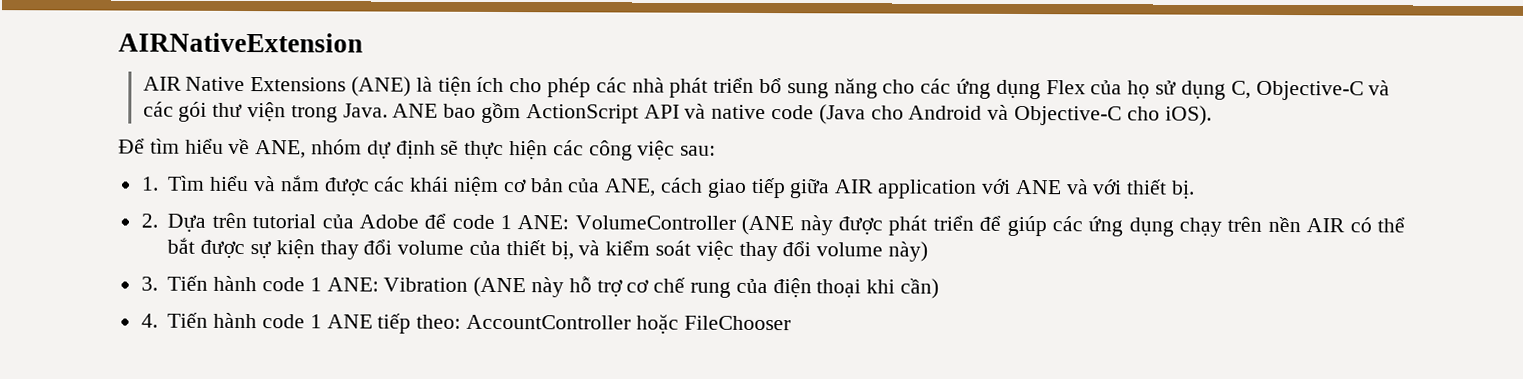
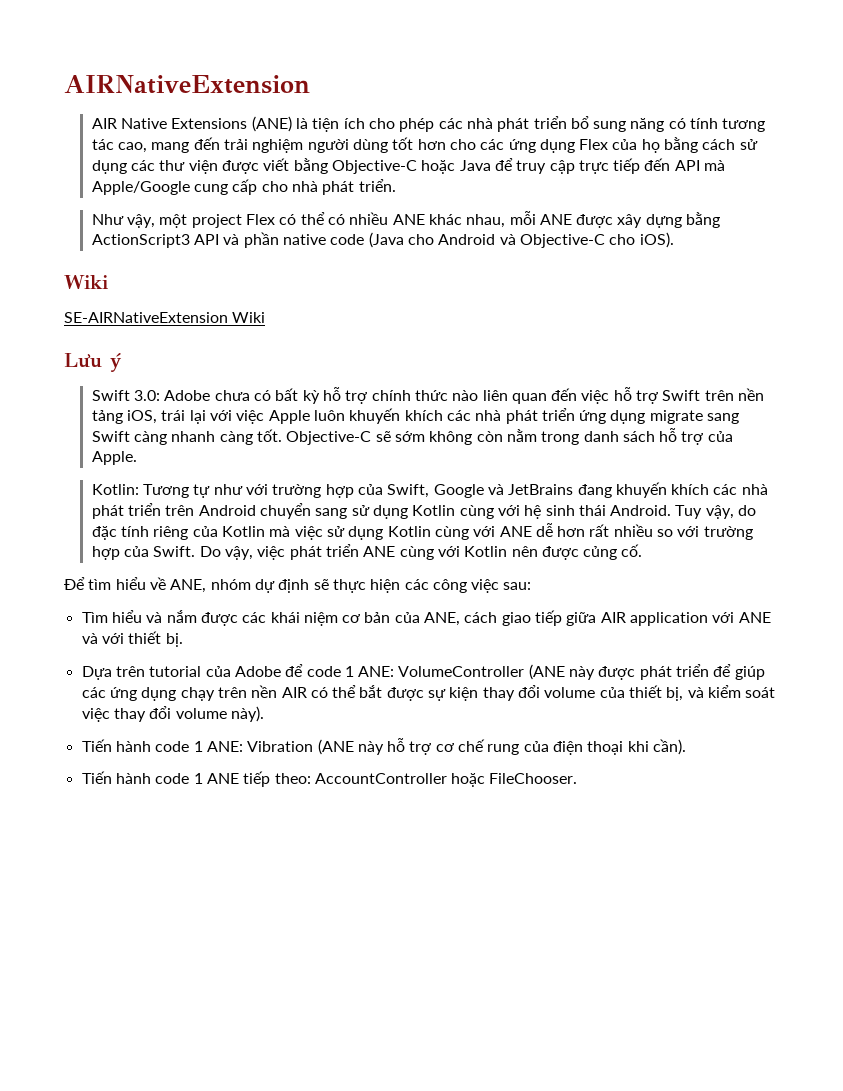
- AIR Native Extensions (ANE) là tiện ích cho phép các nhà phát triển bổ sung năng cho các ứng dụng Flex của họ sử dụng C, Objective-C và các gói thư viện trong Java. ANE bao gồm ActionScript API và native code (Java cho Android và Objective-C cho iOS).
+ AIR Native Extensions (ANE) là tiện ích cho phép các nhà phát triển bổ sung năng có tính tương tác cao, mang đến trải nghiệm người dùng tốt hơn cho các ứng dụng Flex của họ bằng cách sử dụng các thư viện được viết bằng Objective-C hoặc Java để truy cập trực tiếp đến API mà Apple/Google cung cấp cho nhà phát triển.
+ Như vậy, một project Flex có thể có nhiều ANE khác nhau, mỗi ANE được xây dựng bằng ActionScript3 API và phần native code (Java cho Android và Objective-C cho iOS).
+ Wiki
+ SE-AIRNativeExtension Wiki
+ Lưu ý
+ Swift 3.0: Adobe chưa có bất kỳ hỗ trợ chính thức nào liên quan đến việc hỗ trợ Swift trên nền tảng iOS, trái lại với việc Apple luôn khuyến khích các nhà phát triển ứng dụng migrate sang Swift càng nhanh càng tốt. Objective-C sẽ sớm không còn nằm trong danh sách hỗ trợ của Apple.
+ Kotlin: Tương tự như với trường hợp của Swift, Google và JetBrains đang khuyến khích các nhà phát triển trên Android chuyển sang sử dụng Kotlin cùng với hệ sinh thái Android. Tuy vậy, do đặc tính riêng của Kotlin mà việc sử dụng Kotlin cùng với ANE dễ hơn rất nhiều so với trường hợp của Swift. Do vậy, việc phát triển ANE cùng với Kotlin nên được củng cố.
- 1. Tìm hiểu và nắm được các khái niệm cơ bản của ANE, cách giao tiếp giữa AIR application với ANE và với thiết bị.
+ Tìm hiểu và nắm được các khái niệm cơ bản của ANE, cách giao tiếp giữa AIR application với ANE và với thiết bị.
- 2. Dựa trên tutorial của Adobe để code 1 ANE:
+ Dựa trên tutorial của Adobe để code 1 ANE:
- VolumeController (ANE này được phát triển để giúp các ứng dụng chạy trên nền AIR có thể bắt được sự kiện thay đổi volume của thiết bị, và kiểm soát việc thay đổi volume này)
- 3. Tiến hành code 1 ANE:
+ VolumeController (ANE này được phát triển để giúp các ứng dụng chạy trên nền AIR có thể bắt được sự kiện thay đổi volume của thiết bị, và kiểm soát việc thay đổi volume này).
+ Tiến hành code 1 ANE:
- Vibration (ANE này hỗ trợ cơ chế rung của điện thoại khi cần)
- 4. Tiến hành code 1 ANE tiếp theo:
+ Vibration (ANE này hỗ trợ cơ chế rung của điện thoại khi cần).
+ Tiến hành code 1 ANE tiếp theo:
- AccountController hoặc FileChooser
+ AccountController hoặc FileChooser.

